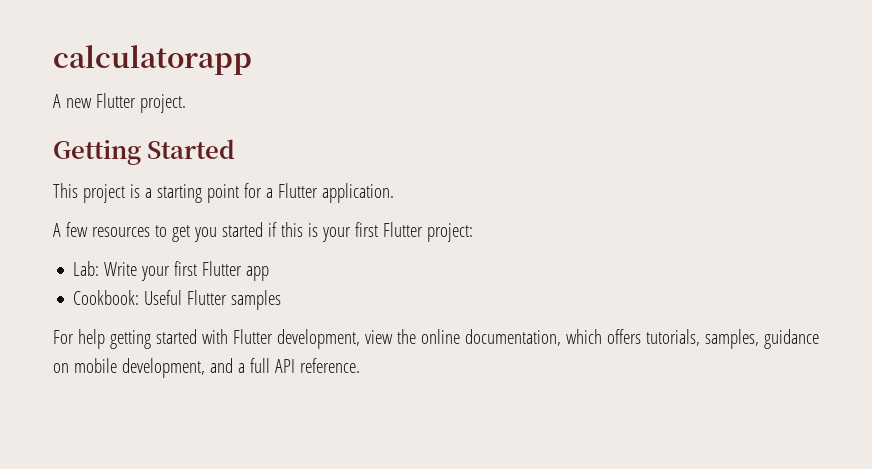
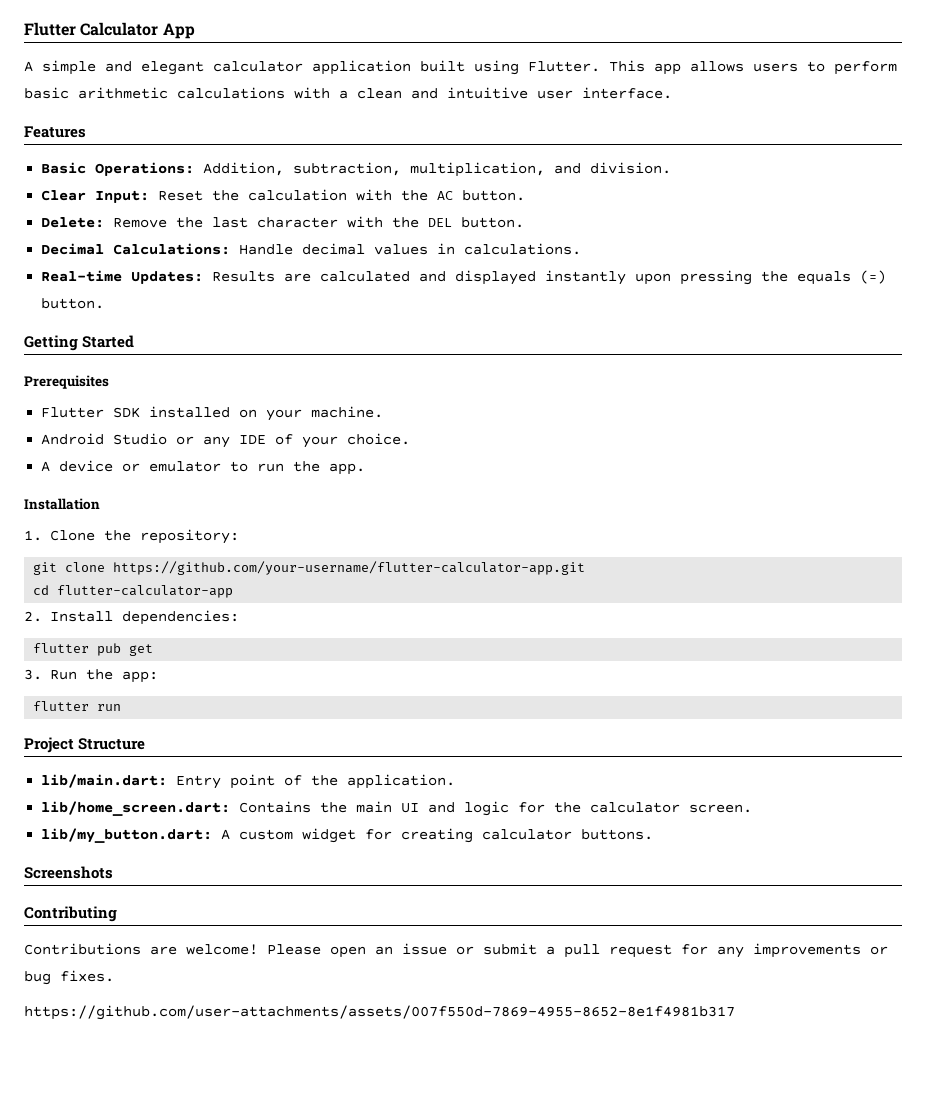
- calculatorapp
- A new Flutter project.
+ Flutter Calculator App
+ A simple and elegant calculator application built using Flutter. This app allows users to perform basic arithmetic calculations with a clean and intuitive user interface.
+ Features
+ Basic Operations: Addition, subtraction, multiplication, and division.
+ Clear Input: Reset the calculation with the AC button.
+ Delete: Remove the last character with the DEL button.
+ Decimal Calculations: Handle decimal values in calculations.
+ Real-time Updates: Results are calculated and displayed instantly upon pressing the equals (=) button.
  Getting Started
- This project is a starting point for a Flutter application.
- A few resources to get you started if this is your first Flutter project:
- Lab: Write your first Flutter app
- Cookbook: Useful Flutter samples
- For help getting started with Flutter development, view the online documentation, which offers tutorials, samples, guidance on mobile development, and a full API reference.
+ Prerequisites
+ Flutter SDK installed on your machine.
+ Android Studio or any IDE of your choice.
+ A device or emulator to run the app.
+ Installation
+ 1. Clone the repository:
+ git clone https://github.com/your-username/flutter-calculator-app.git
+ cd flutter-calculator-app
+ 2. Install dependencies:
+ flutter pub get
+ 3. Run the app:
+ flutter run
+ Project Structure
+ lib/main.dart: Entry point of the application.
+ lib/home_screen.dart: Contains the main UI and logic for the calculator screen.
+ lib/my_button.dart: A custom widget for creating calculator buttons.
+ Screenshots
+ Contributing
+ Contributions are welcome! Please open an issue or submit a pull request for any improvements or bug fixes.
+ https://github.com/user-attachments/assets/007f550d-7869-4955-8652-8e1f4981b317

